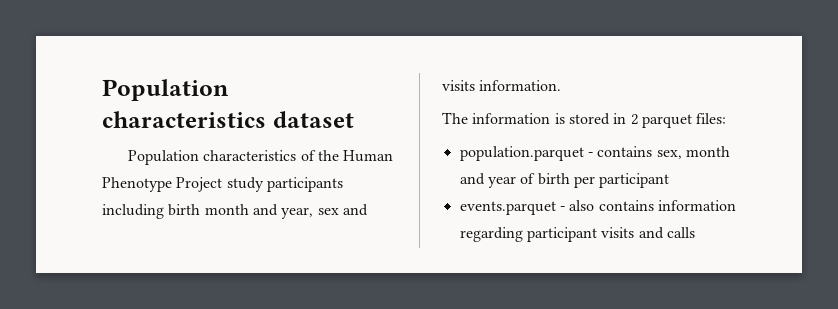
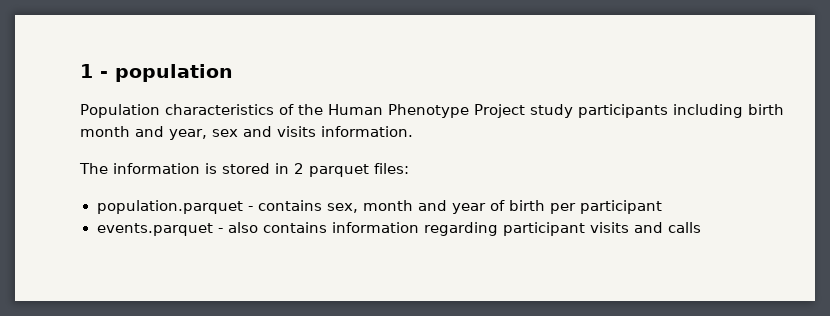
- Population characteristics dataset
+ 1 - population

